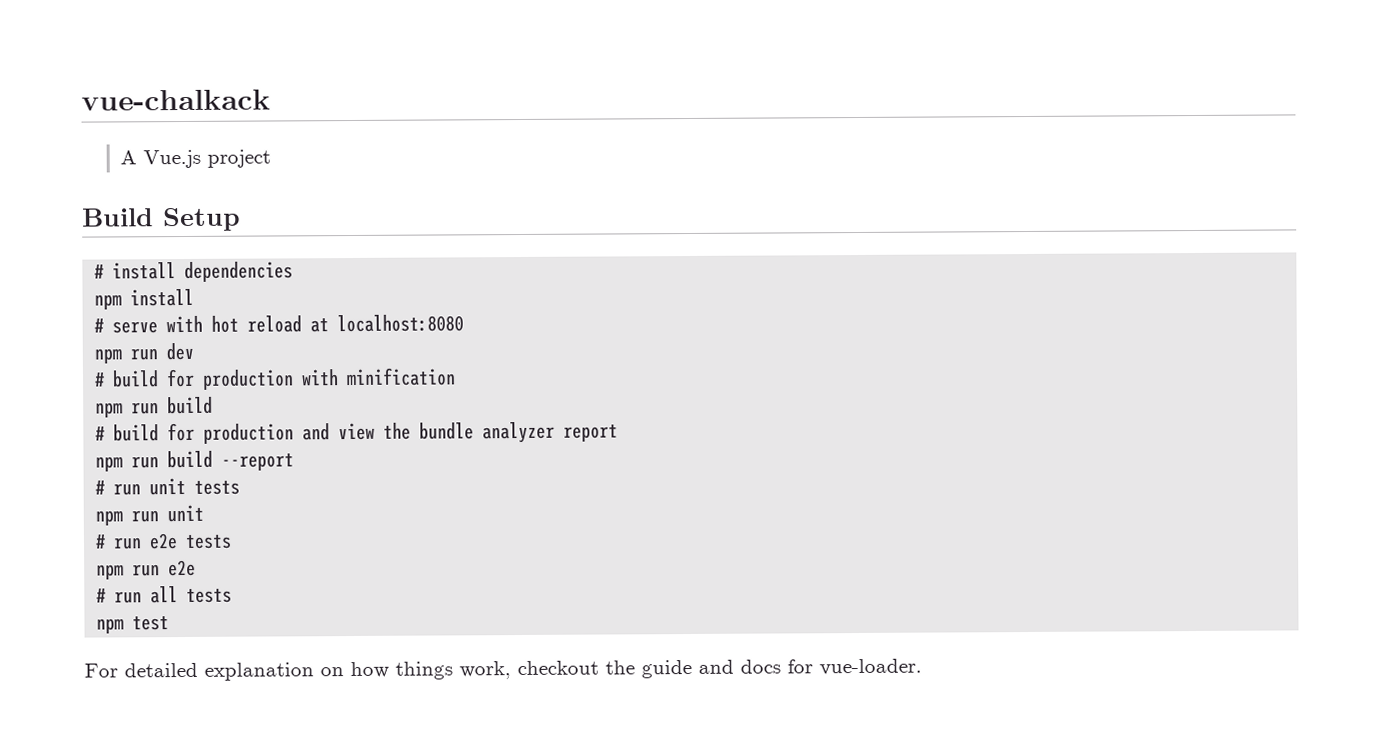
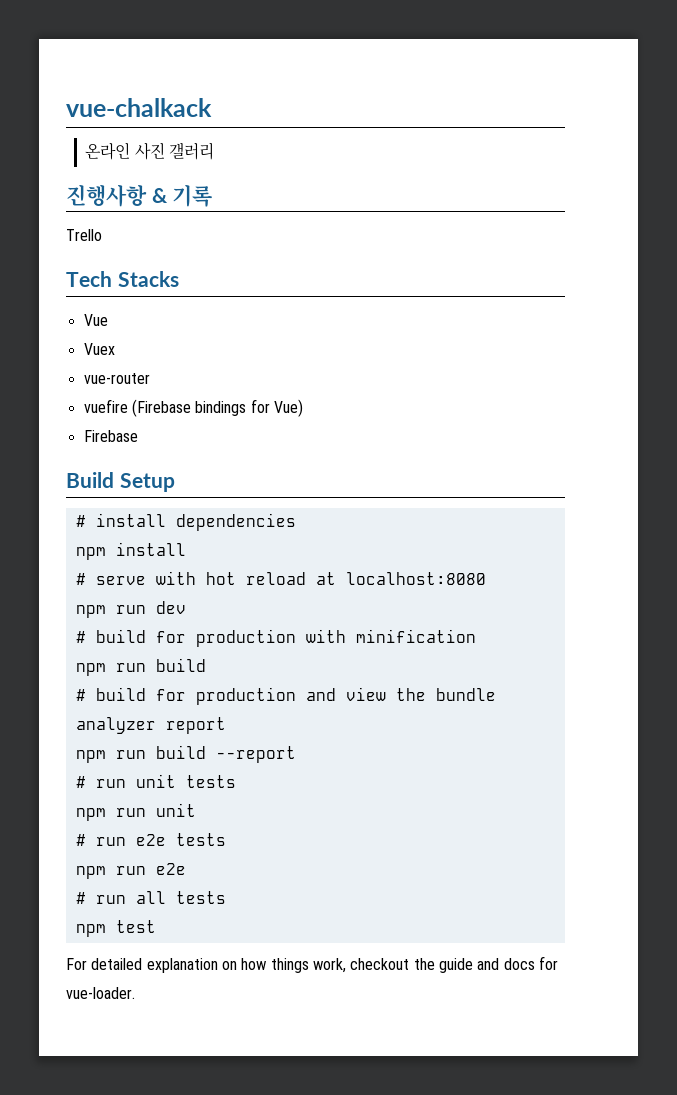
- A Vue.js project
+ 온라인 사진 갤러리
+ 진행사항 & 기록
+ Trello
+ Tech Stacks
+ Vue
+ Vuex
+ vue-router
+ vuefire (Firebase bindings for Vue)
+ Firebase

